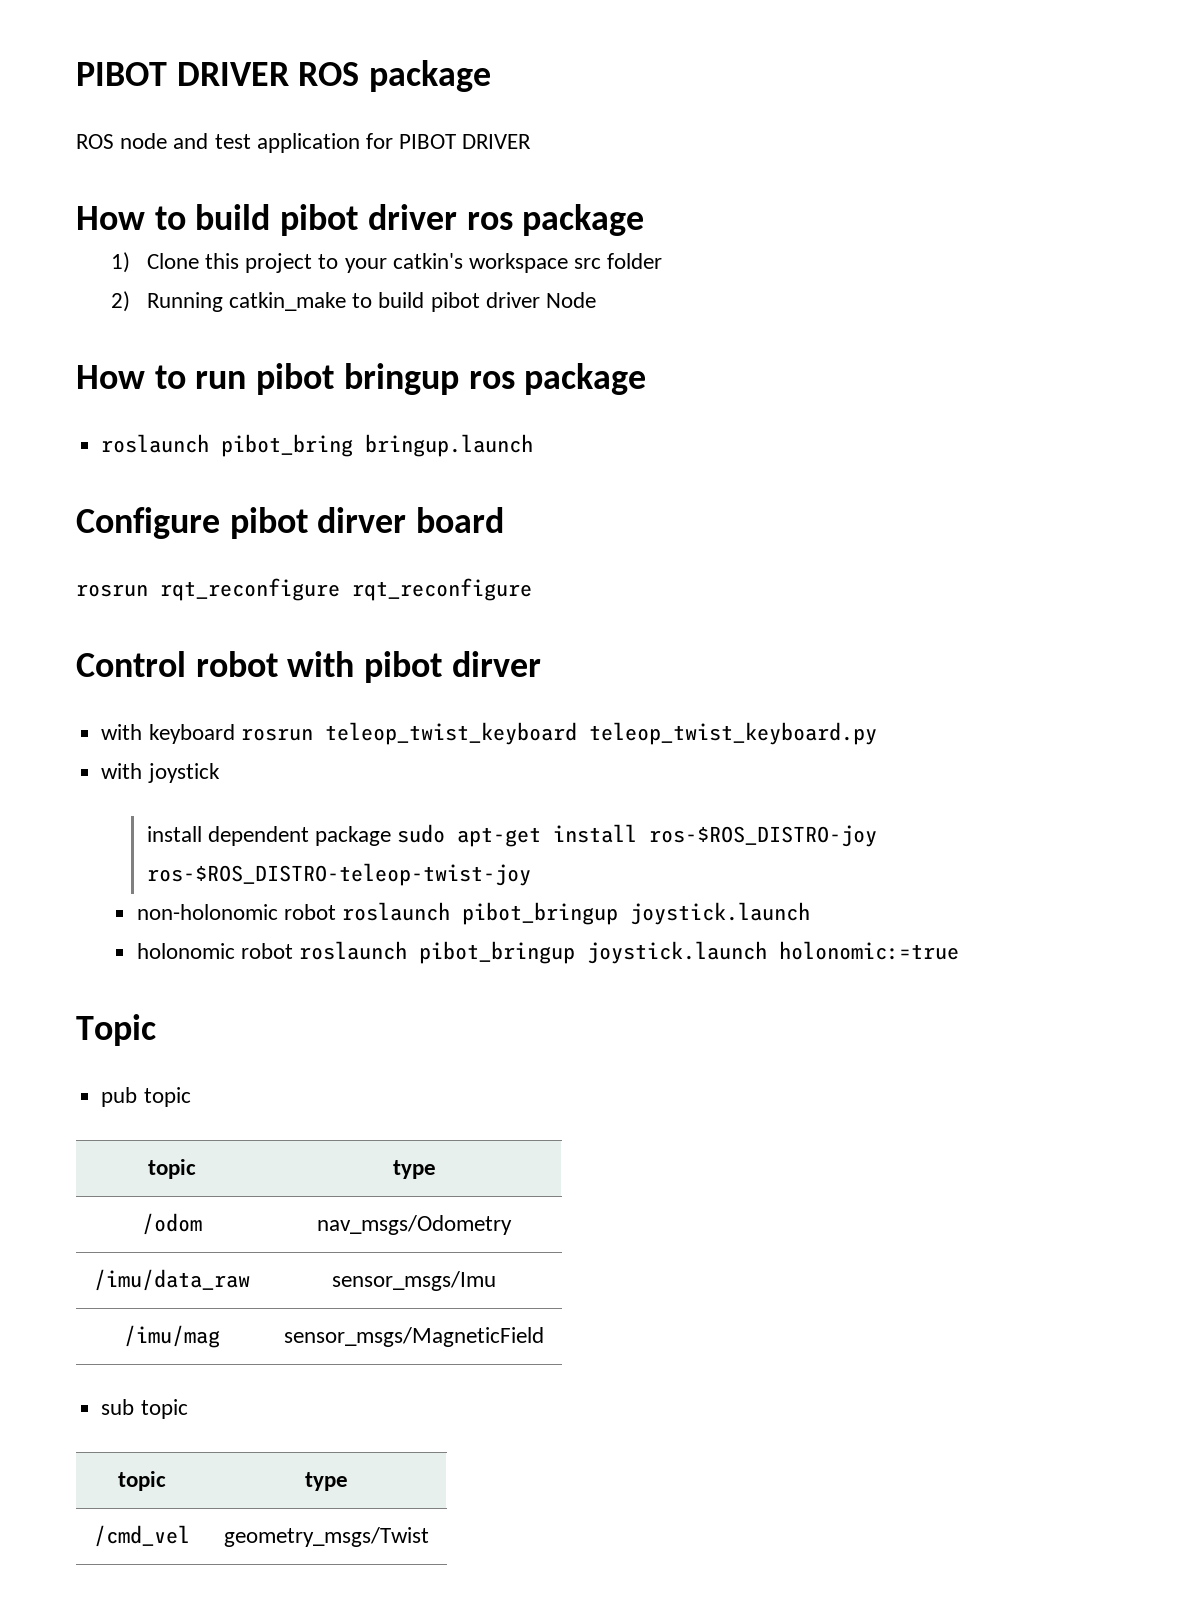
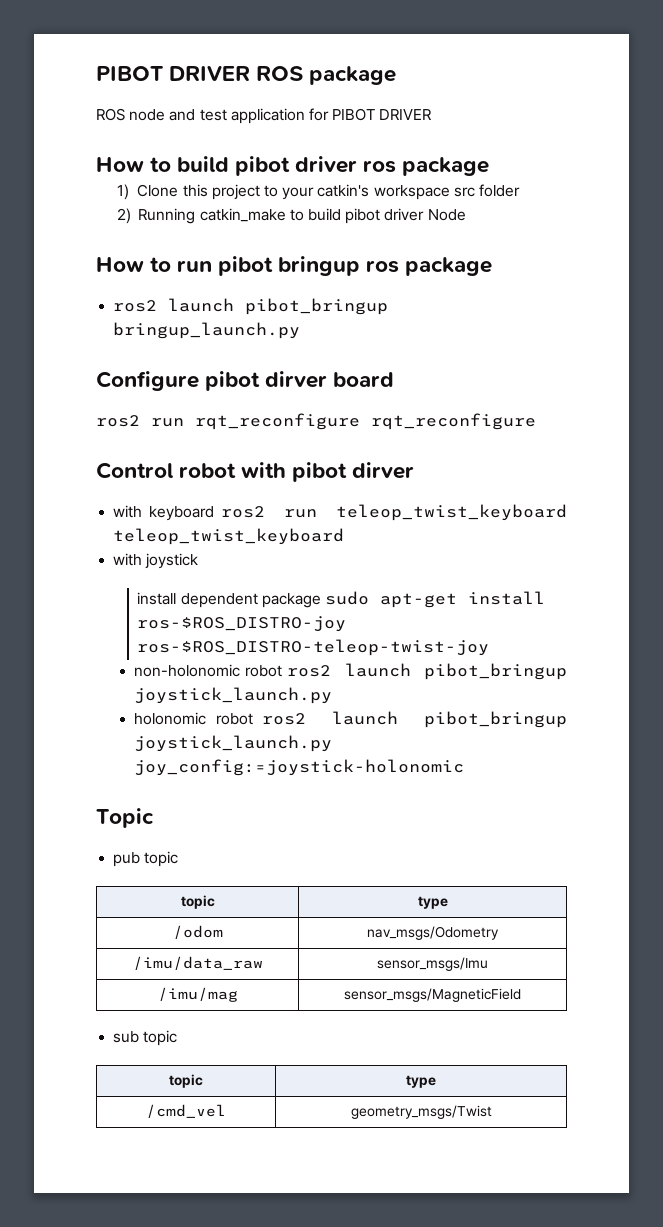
- roslaunch pibot_bring bringup.launch
+ ros2 launch pibot_bringup bringup_launch.py
- rosrun rqt_reconfigure rqt_reconfigure
+ ros2 run rqt_reconfigure rqt_reconfigure
- with keyboard rosrun teleop_twist_keyboard teleop_twist_keyboard.py
+ with keyboard ros2 run teleop_twist_keyboard teleop_twist_keyboard
- non-holonomic robot roslaunch pibot_bringup joystick.launch
- holonomic robot roslaunch pibot_bringup joystick.launch holonomic:=true
+ non-holonomic robot ros2 launch pibot_bringup joystick_launch.py
+ holonomic robot ros2 launch pibot_bringup joystick_launch.py joy_config:=joystick-holonomic

